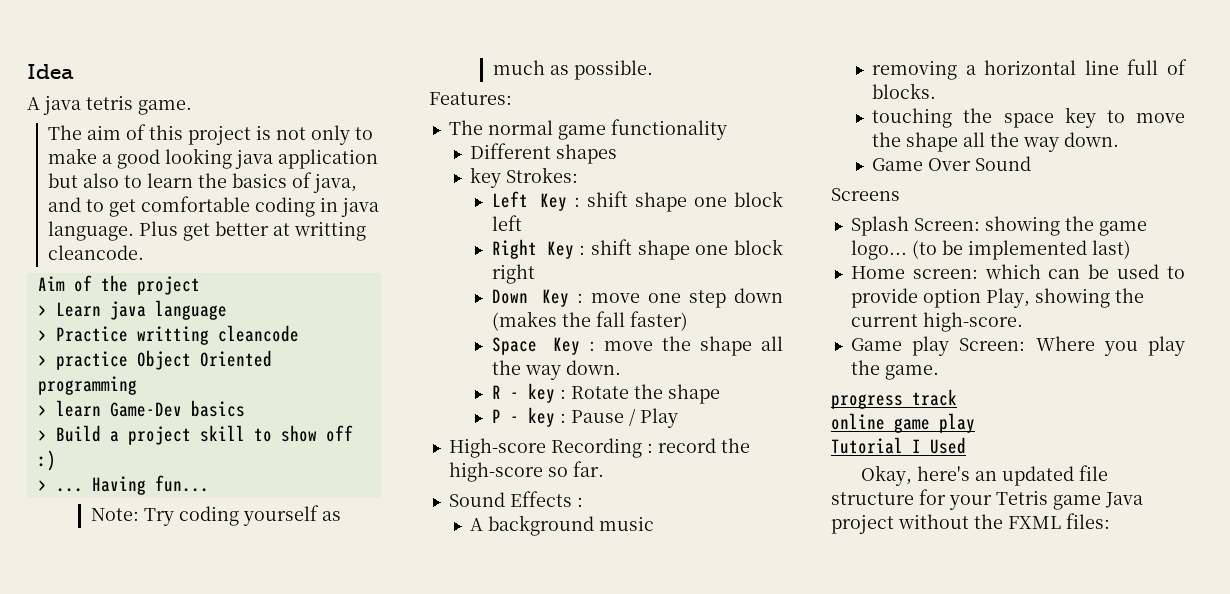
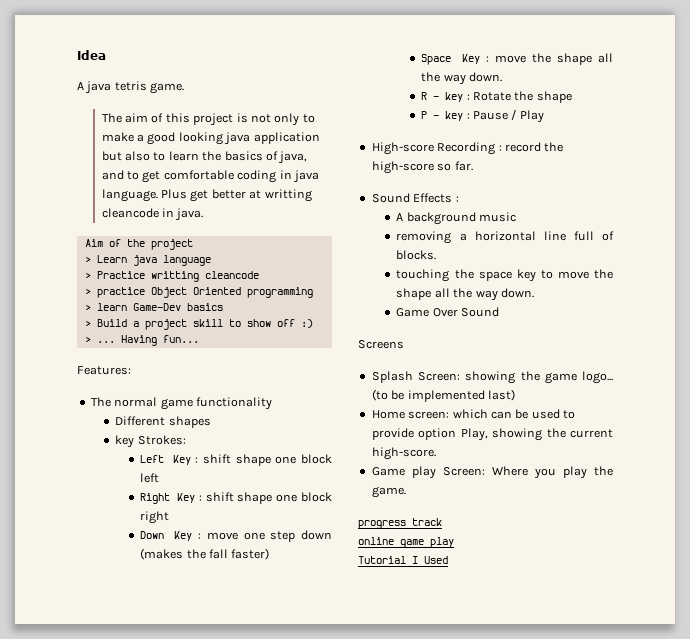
- Plus get better at writting cleancode.
+ Plus get better at writting cleancode in java.
- Note: Try coding yourself as much as possible.
- Okay, here's an updated file structure for your Tetris game Java project without the FXML files:

